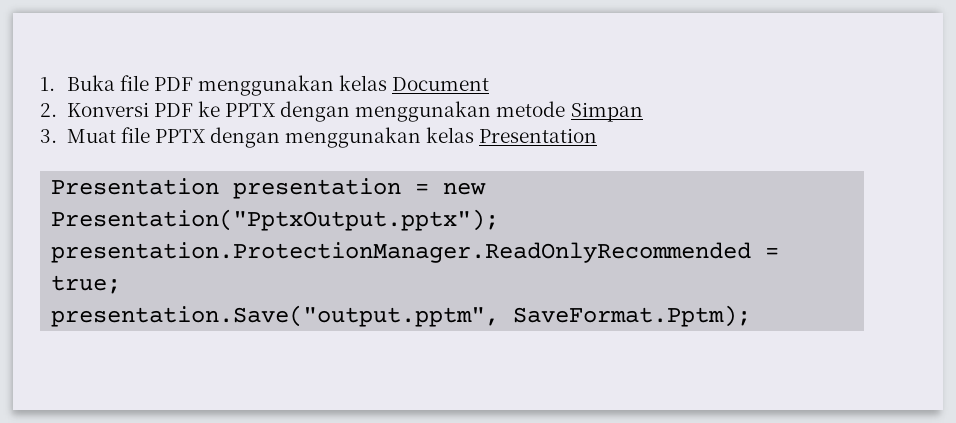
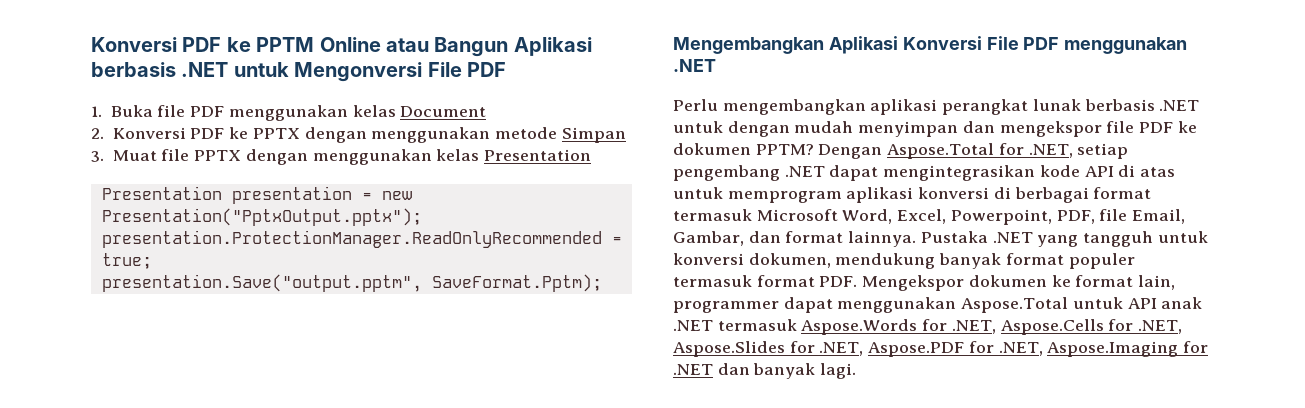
+ Konversi PDF ke PPTM Online atau Bangun Aplikasi berbasis .NET untuk Mengonversi File PDF
+ Mengembangkan Aplikasi Konversi File PDF menggunakan .NET
+ Perlu mengembangkan aplikasi perangkat lunak berbasis .NET untuk dengan mudah menyimpan dan mengekspor file PDF ke dokumen PPTM? Dengan Aspose.Total for .NET, setiap pengembang .NET dapat mengintegrasikan kode API di atas untuk memprogram aplikasi konversi di berbagai format termasuk Microsoft Word, Excel, Powerpoint, PDF, file Email, Gambar, dan format lainnya. Pustaka .NET yang tangguh untuk konversi dokumen, mendukung banyak format populer termasuk format PDF. Mengekspor dokumen ke format lain, programmer dapat menggunakan Aspose.Total untuk API anak .NET termasuk Aspose.Words for .NET, Aspose.Cells for .NET, Aspose.Slides for .NET, Aspose.PDF for .NET, Aspose.Imaging for .NET dan banyak lagi.

